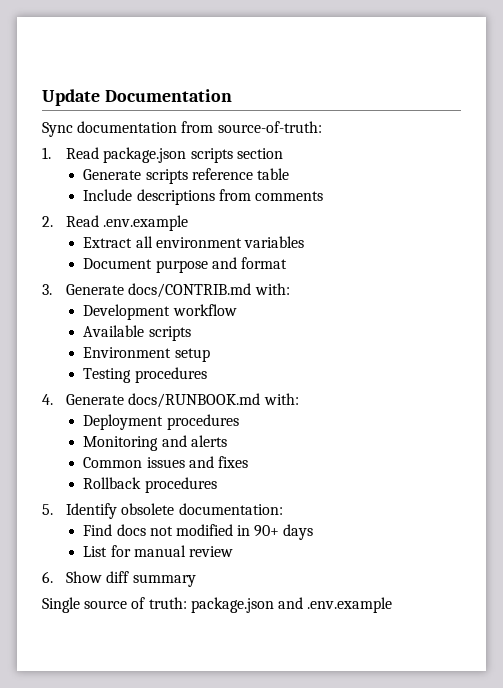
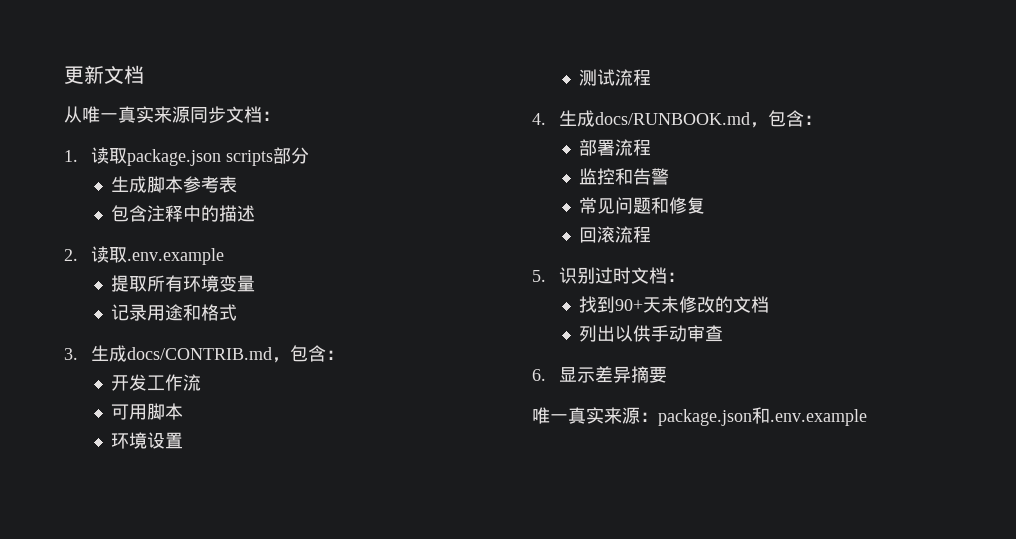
- Update Documentation
- Sync documentation from source-of-truth:
+ 更新文档
+ 从唯一真实来源同步文档：
- 1. Read package.json scripts section
- Generate scripts reference table
- Include descriptions from comments
+ 1.读取package.json scripts部分
+ 生成脚本参考表
+ 包含注释中的描述
- 2. Read .env.example
+ 2.读取.env.example
- Extract all environment variables
- Document purpose and format
- 3. Generate docs/CONTRIB.md with:
- Development workflow
- Available scripts
- Environment setup
- Testing procedures
- 4. Generate docs/RUNBOOK.md with:
- Deployment procedures
- Monitoring and alerts
- Common issues and fixes
- Rollback procedures
- 5. Identify obsolete documentation:
- Find docs not modified in 90+ days
- List for manual review
- 6. Show diff summary
- Single source of truth: package.json and .env.example
+ 提取所有环境变量
+ 记录用途和格式
+ 3.生成docs/CONTRIB.md，包含：
+ 开发工作流
+ 可用脚本
+ 环境设置
+ 测试流程
+ 4.生成docs/RUNBOOK.md，包含：
+ 部署流程
+ 监控和告警
+ 常见问题和修复
+ 回滚流程
+ 5.识别过时文档：
+ 找到90+天未修改的文档
+ 列出以供手动审查
+ 6.显示差异摘要
+ 唯一真实来源：package.json和.env.example

